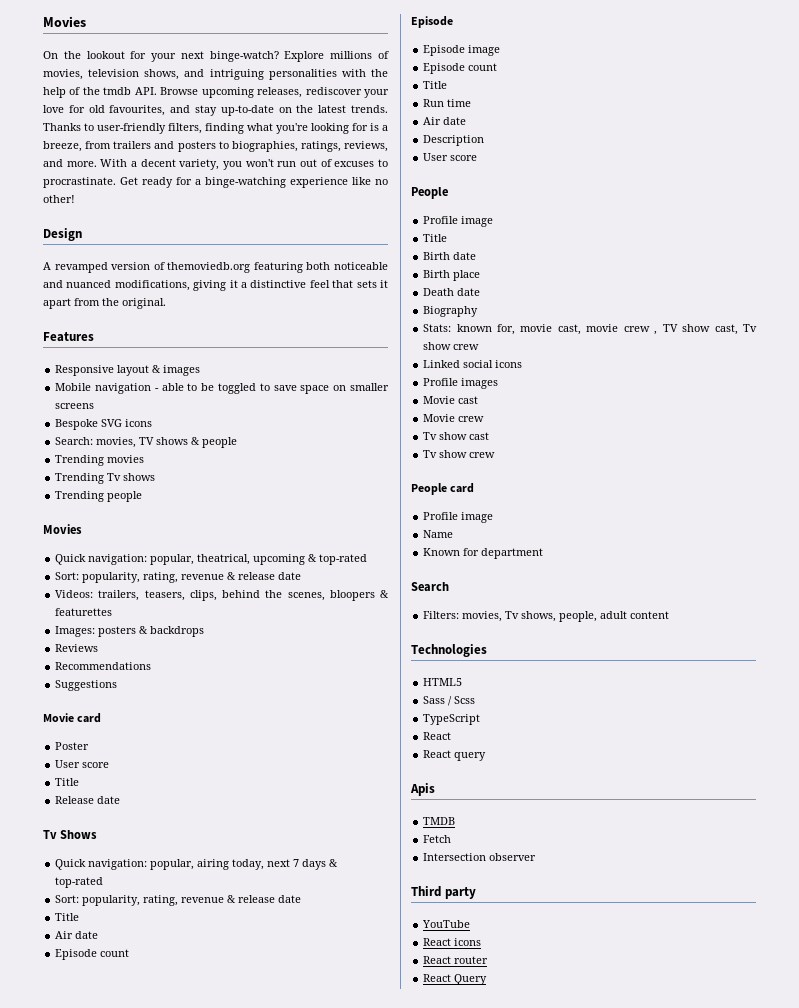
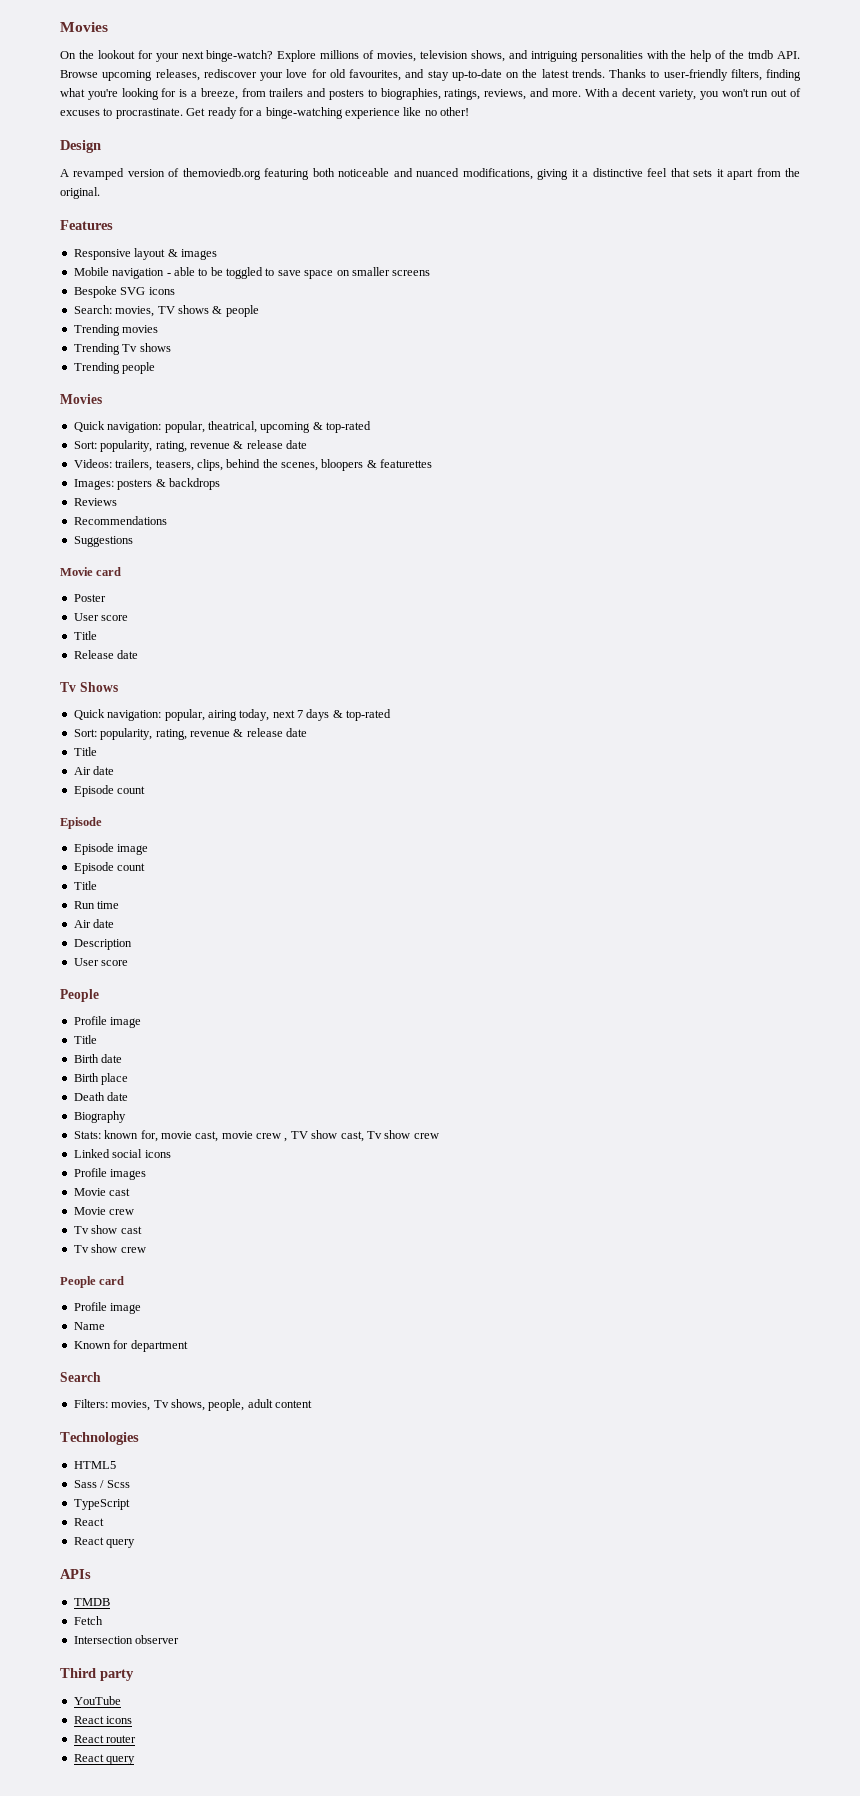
- Apis
+ APIs
  React router
- React Query
+ React query

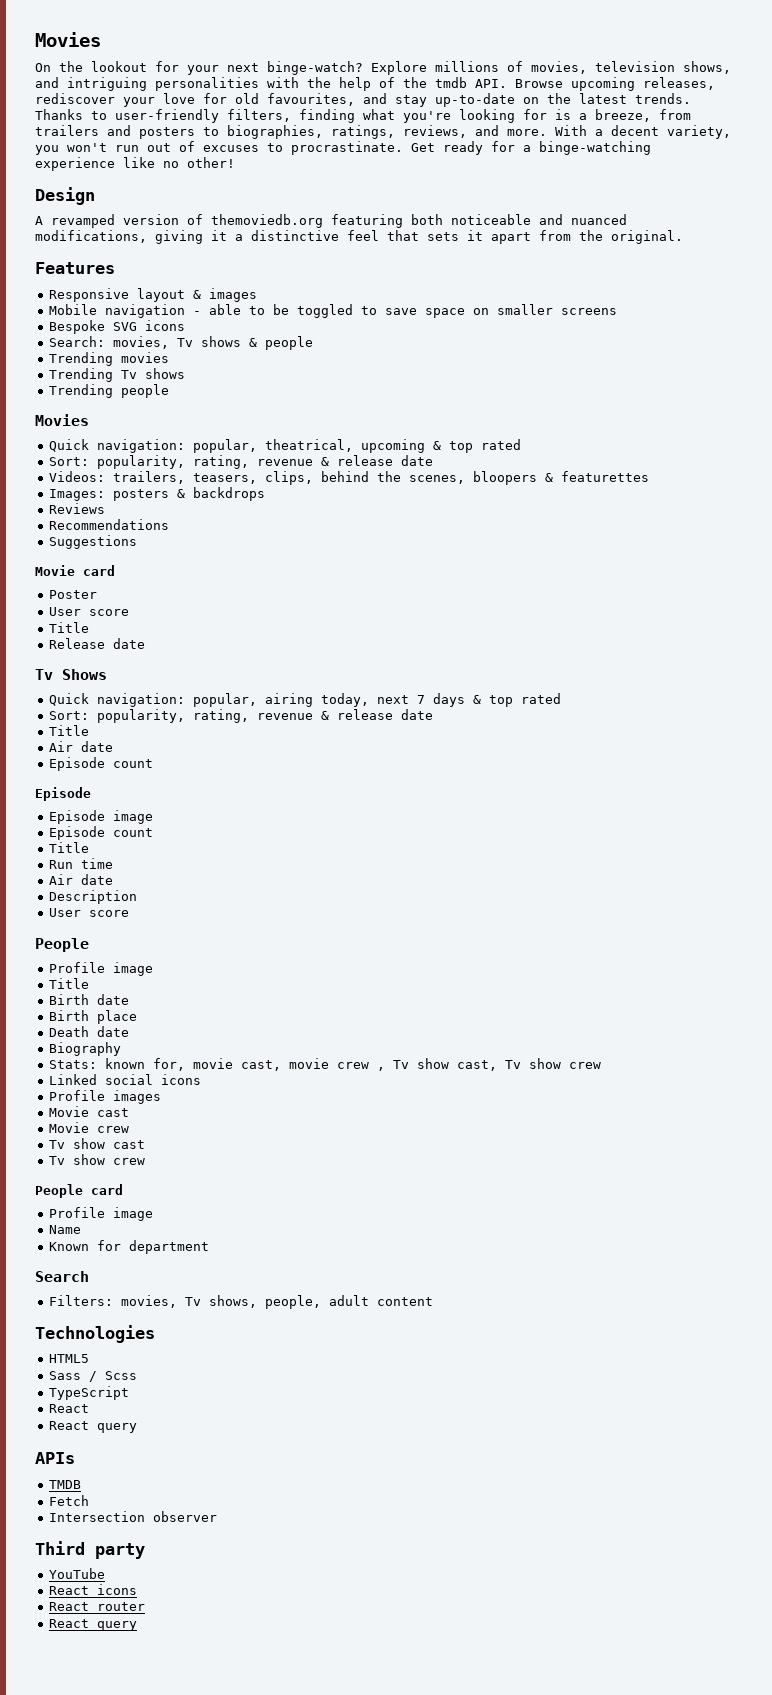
- Search: movies, TV shows & people
+ Search: movies, Tv shows & people
- Quick navigation: popular, theatrical, upcoming & top-rated
+ Quick navigation: popular, theatrical, upcoming & top rated
- Quick navigation: popular, airing today, next 7 days & top-rated
+ Quick navigation: popular, airing today, next 7 days & top rated
- Stats: known for, movie cast, movie crew , TV show cast, Tv show crew
+ Stats: known for, movie cast, movie crew , Tv show cast, Tv show crew

